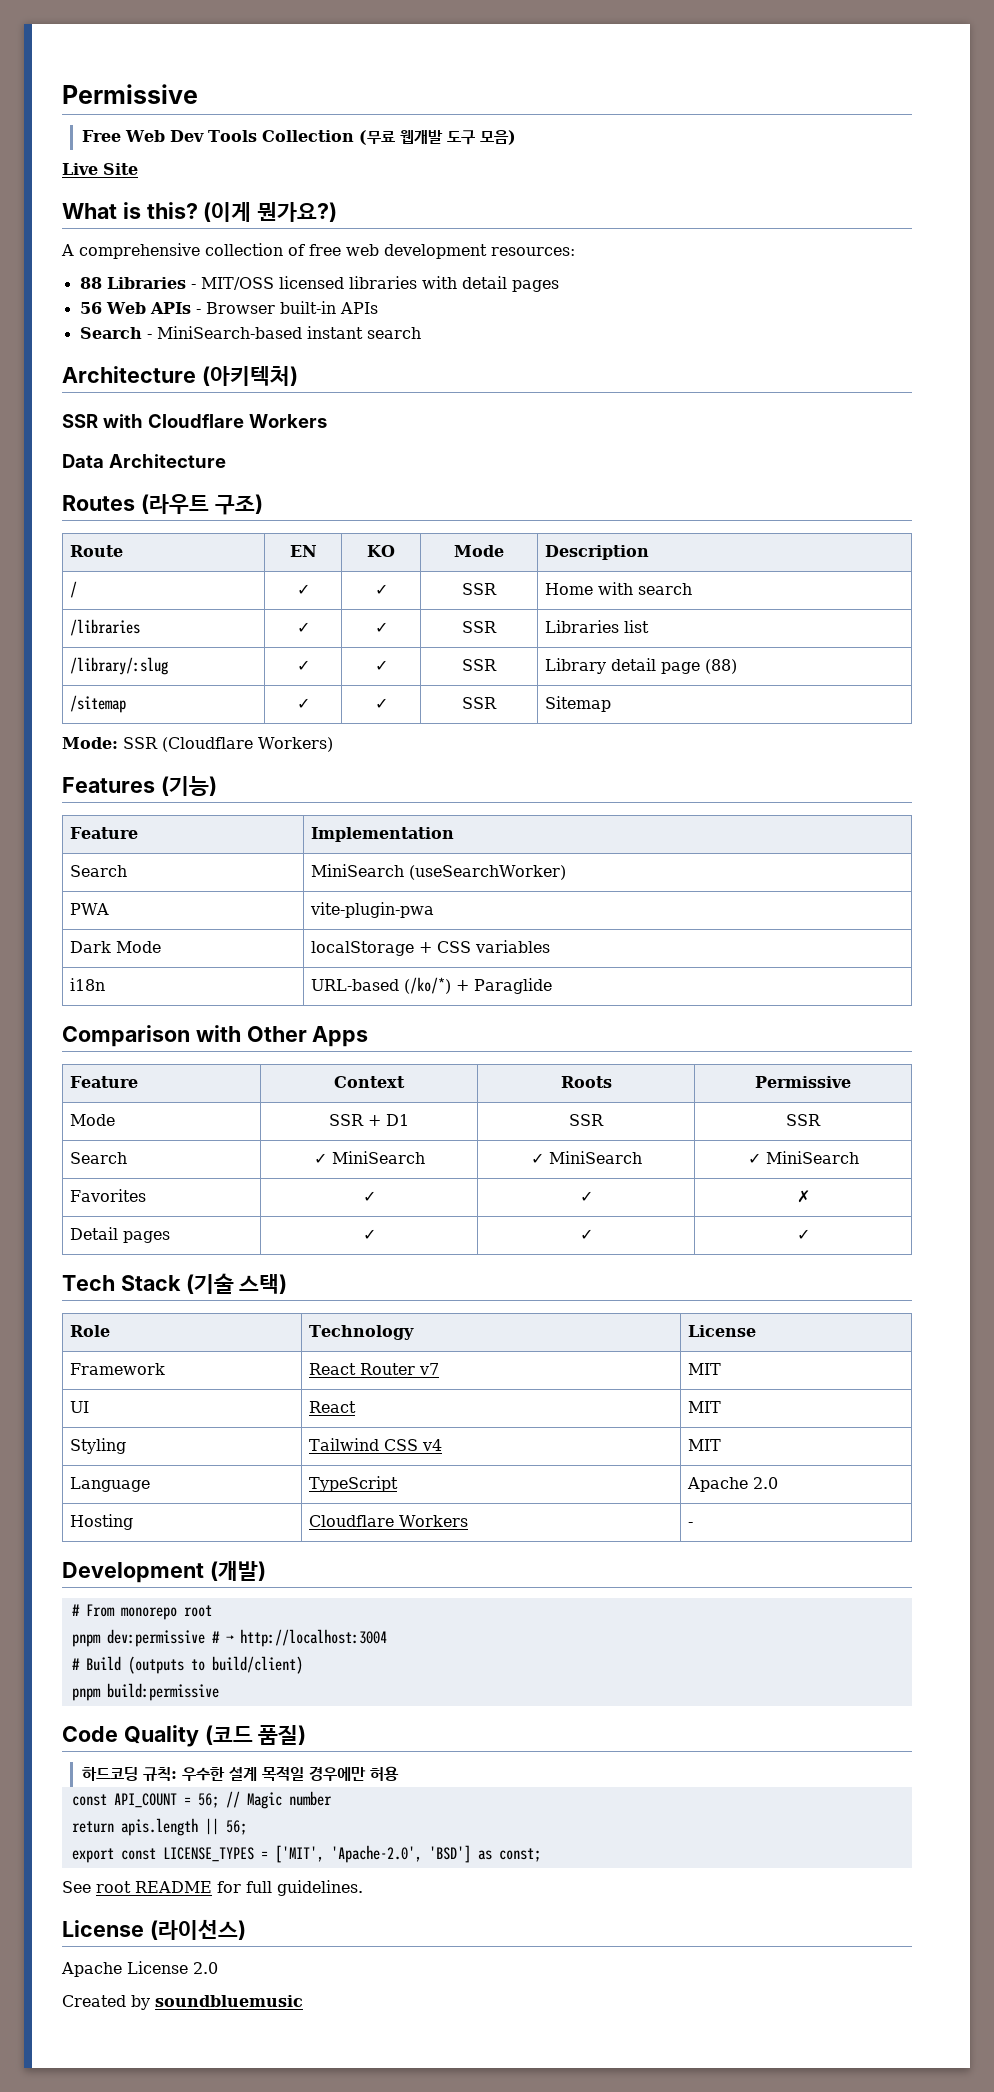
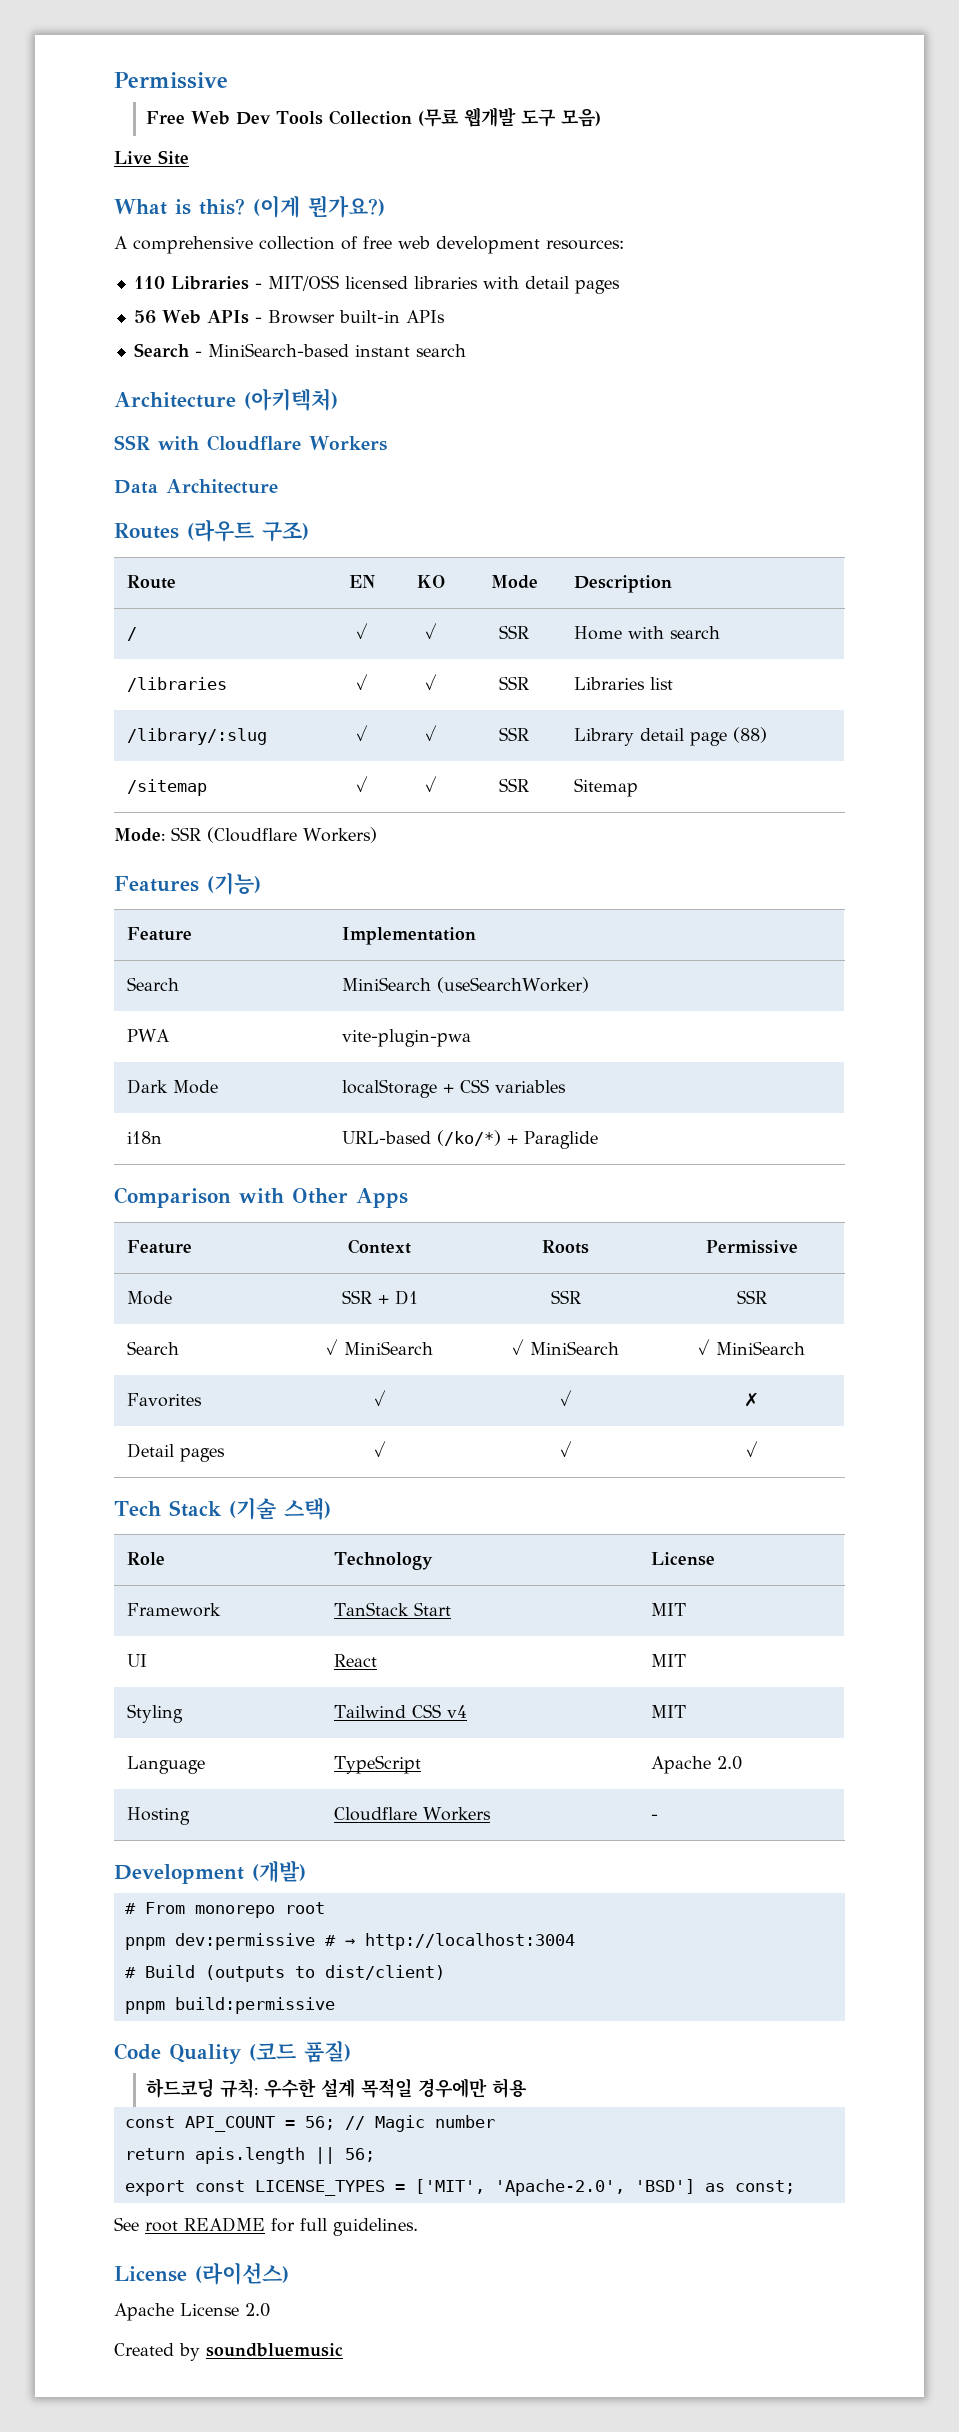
- 88 Libraries - MIT/OSS licensed libraries with detail pages
+ 110 Libraries - MIT/OSS licensed libraries with detail pages
- Framework | React Router v7 | MIT
+ Framework | TanStack Start | MIT
- # Build (outputs to build/client)
+ # Build (outputs to dist/client)

